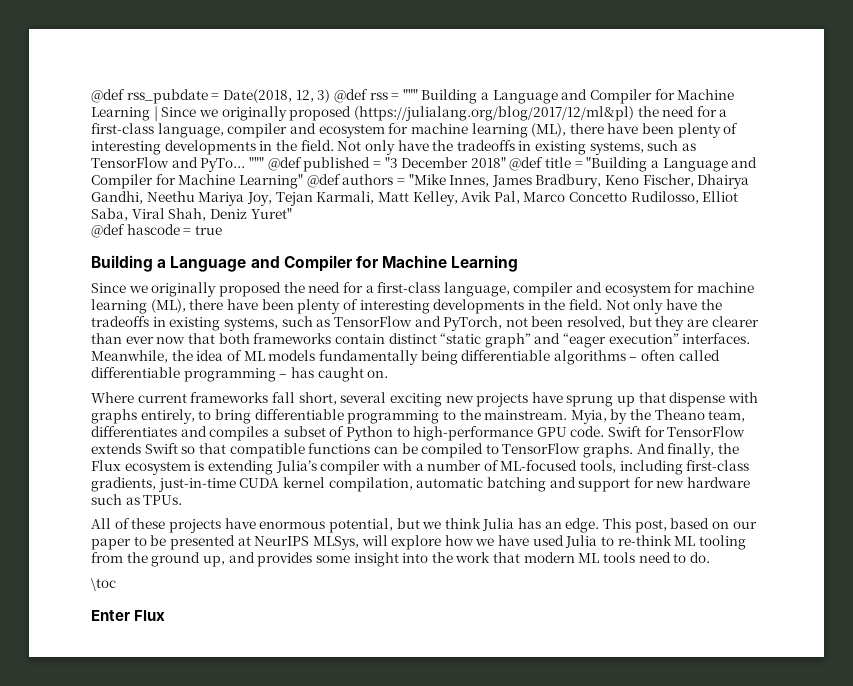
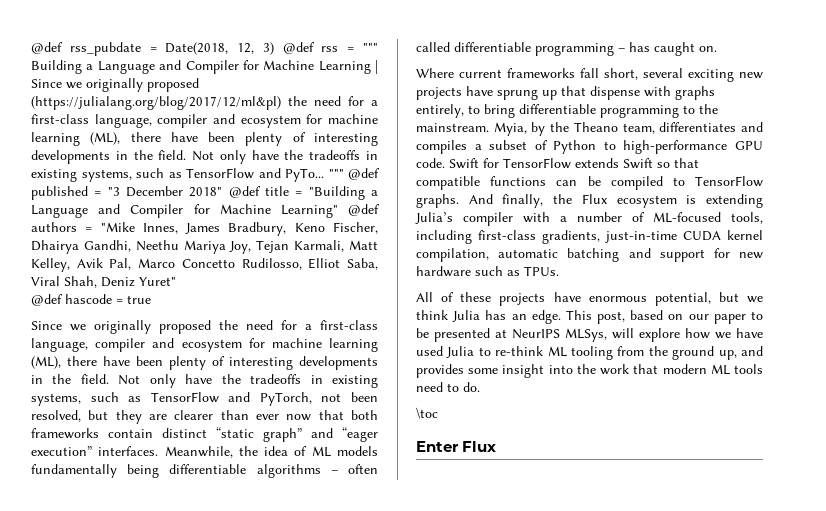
  @def hascode = true
- Building a Language and Compiler for Machine Learning

